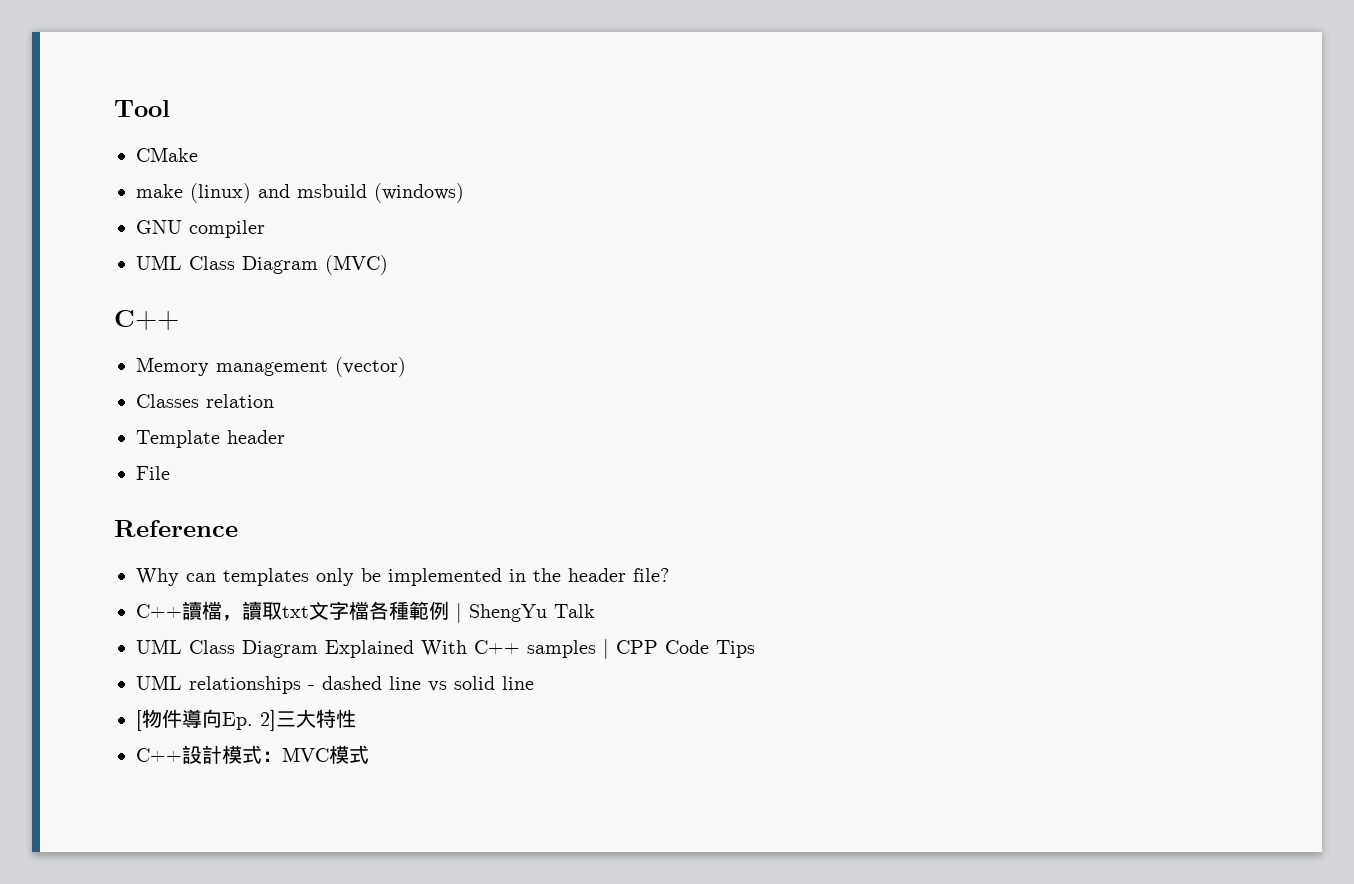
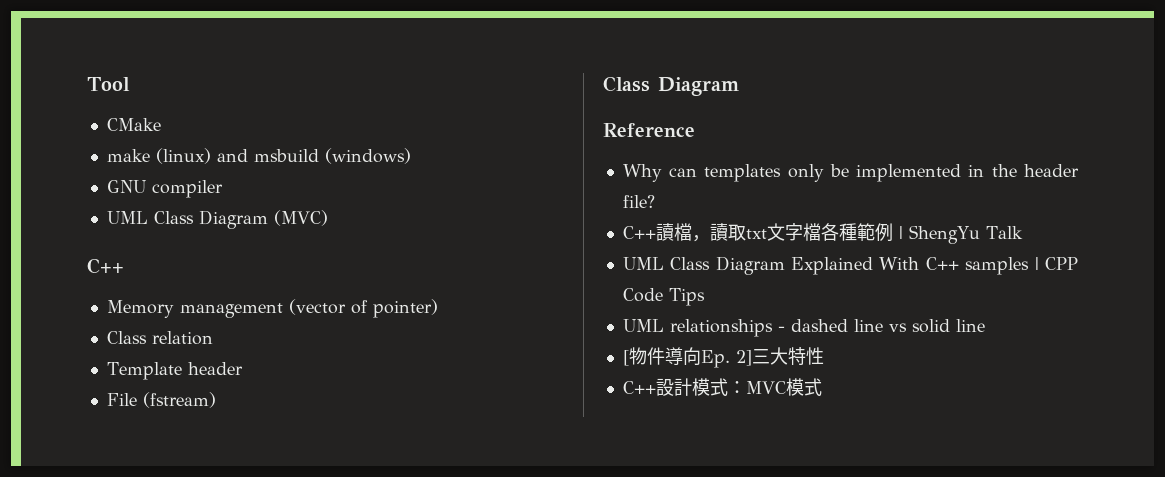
- Memory management (vector)
- Classes relation
+ Memory management (vector of pointer)
+ Class relation
- File
+ File (fstream)
+ Class Diagram

